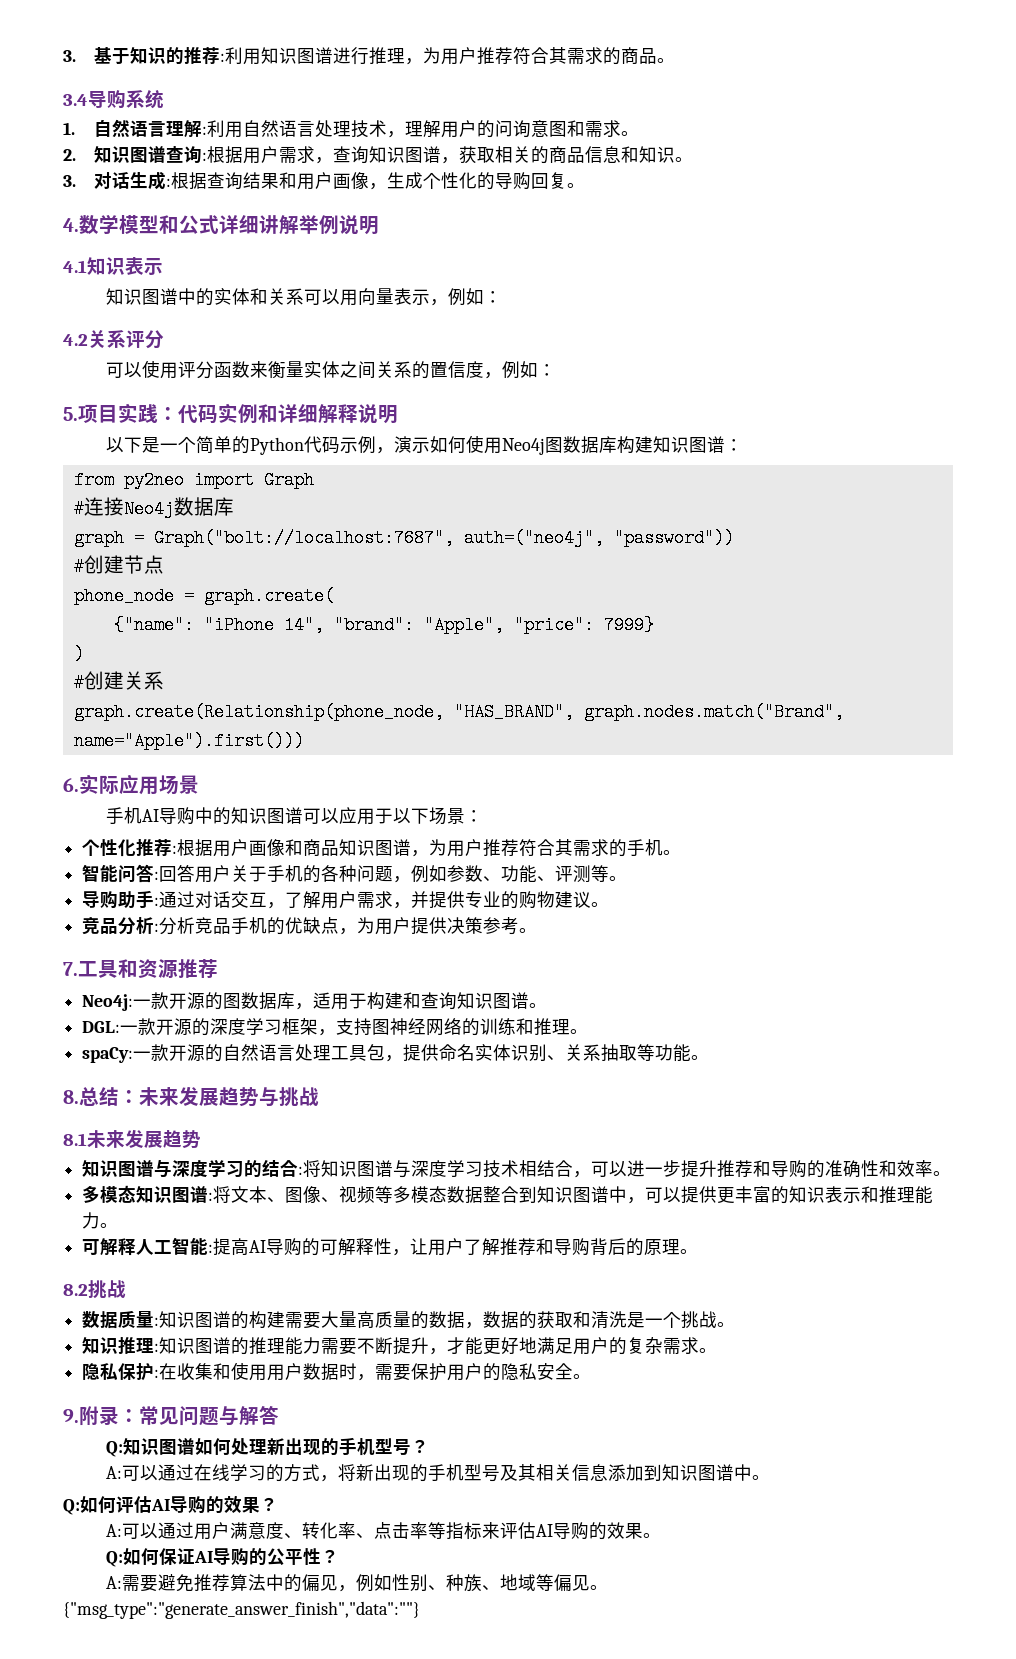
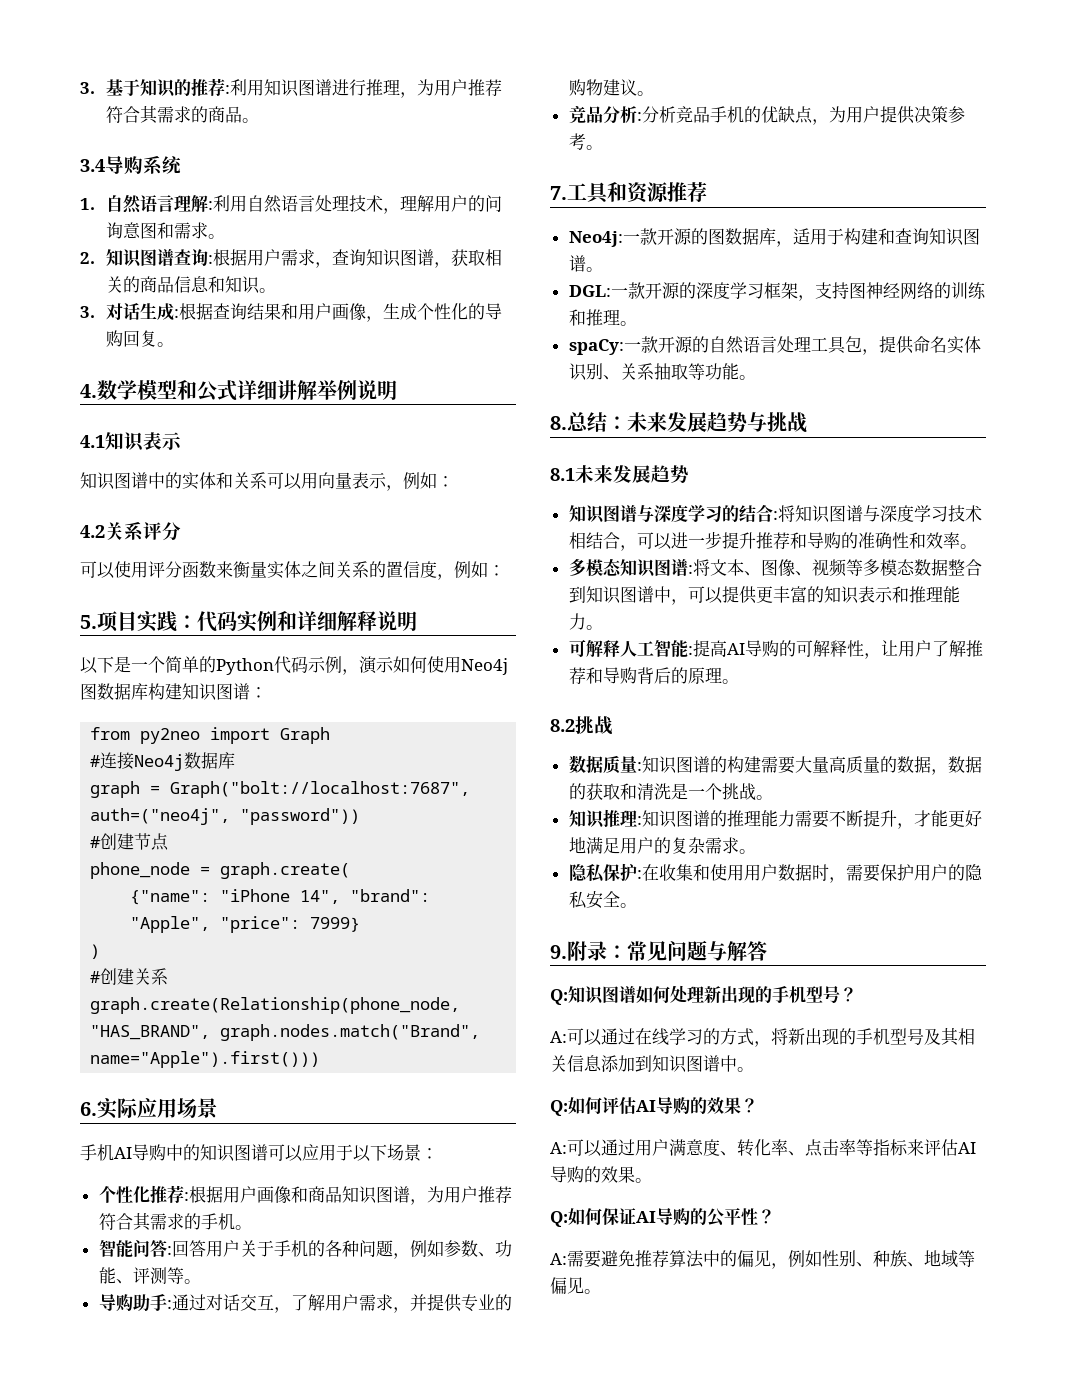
- {"msg_type":"generate_answer_finish","data":""}

